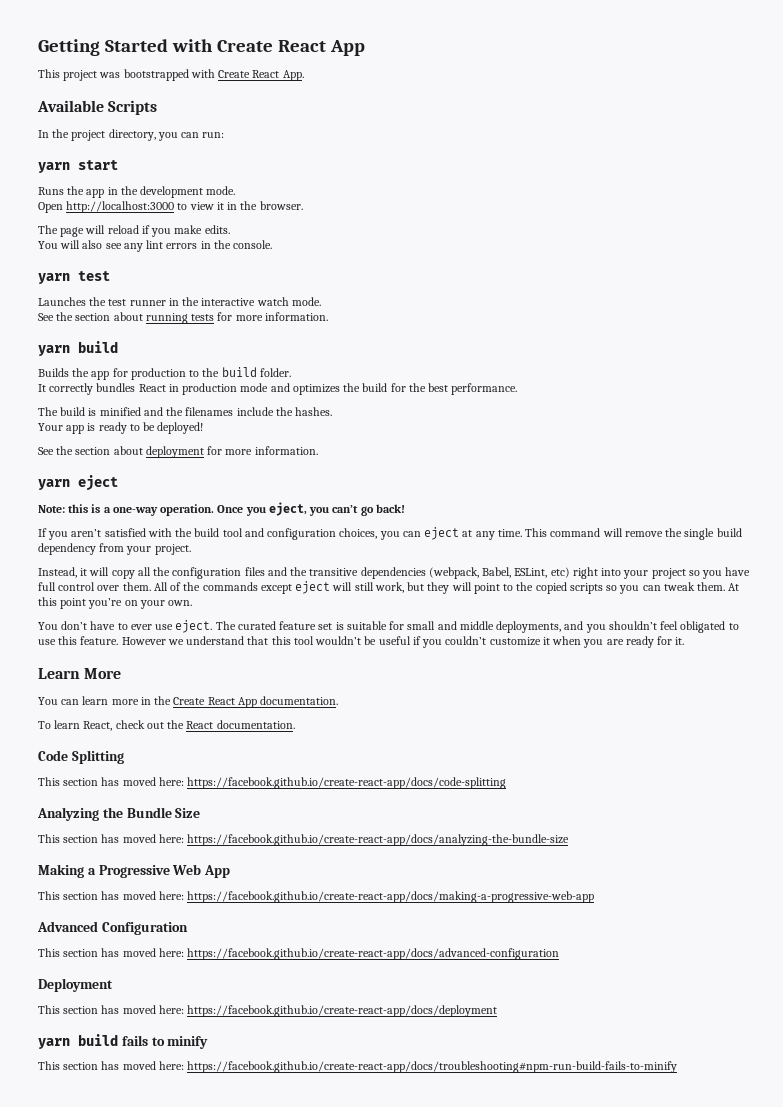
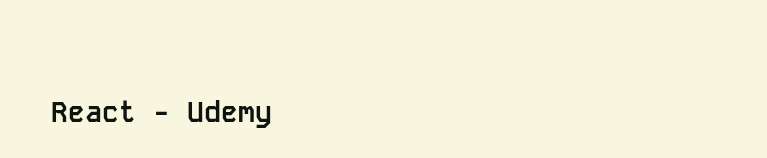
- Getting Started with Create React App
- This project was bootstrapped with Create React App.
- Available Scripts
- In the project directory, you can run:
- yarn start
- Runs the app in the development mode.
- Open http://localhost:3000 to view it in the browser.
- The page will reload if you make edits.
- You will also see any lint errors in the console.
- yarn test
- Launches the test runner in the interactive watch mode.
- See the section about running tests for more information.
- yarn build
- Builds the app for production to the build folder.
- It correctly bundles React in production mode and optimizes the build for the best performance.
- The build is minified and the filenames include the hashes.
- Your app is ready to be deployed!
- See the section about deployment for more information.
- yarn eject
- Note: this is a one-way operation. Once you eject, you can’t go back!
- If you aren’t satisfied with the build tool and configuration choices, you can eject at any time. This command will remove the single build dependency from your project.
- Instead, it will copy all the configuration files and the transitive dependencies (webpack, Babel, ESLint, etc) right into your project so you have full control over them. All of the commands except eject will still work, but they will point to the copied scripts so you can tweak them. At this point you’re on your own.
- You don’t have to ever use eject. The curated feature set is suitable for small and middle deployments, and you shouldn’t feel obligated to use this feature. However we understand that this tool wouldn’t be useful if you couldn’t customize it when you are ready for it.
- Learn More
- You can learn more in the Create React App documentation.
- To learn React, check out the React documentation.
- Code Splitting
- This section has moved here: https://facebook.github.io/create-react-app/docs/code-splitting
- Analyzing the Bundle Size
- This section has moved here: https://facebook.github.io/create-react-app/docs/analyzing-the-bundle-size
- Making a Progressive Web App
- This section has moved here: https://facebook.github.io/create-react-app/docs/making-a-progressive-web-app
- Advanced Configuration
- This section has moved here: https://facebook.github.io/create-react-app/docs/advanced-configuration
- Deployment
- This section has moved here: https://facebook.github.io/create-react-app/docs/deployment
- yarn build fails to minify
- This section has moved here: https://facebook.github.io/create-react-app/docs/troubleshooting#npm-run-build-fails-to-minify
+ React - Udemy

